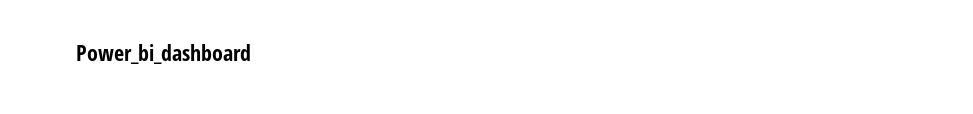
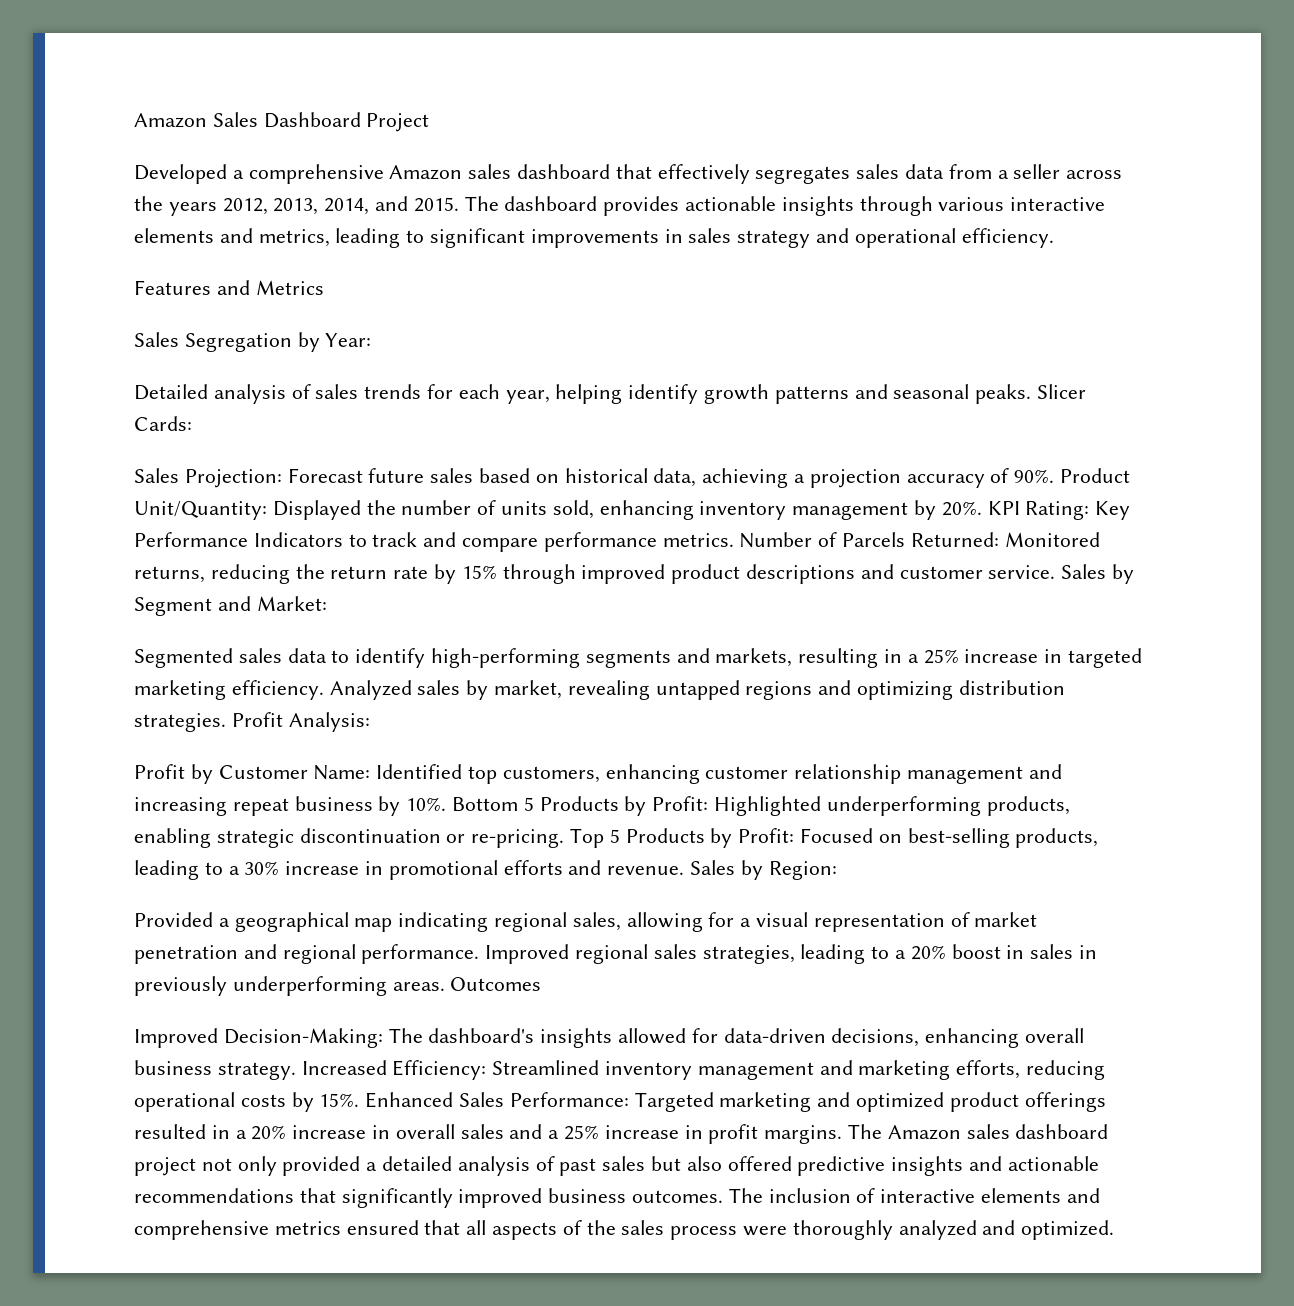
- Power_bi_dashboard
+ Amazon Sales Dashboard Project
+ Developed a comprehensive Amazon sales dashboard that effectively segregates sales data from a seller across the years 2012, 2013, 2014, and 2015. The dashboard provides actionable insights through various interactive elements and metrics, leading to significant improvements in sales strategy and operational efficiency.
+ Features and Metrics
+ Sales Segregation by Year:
+ Detailed analysis of sales trends for each year, helping identify growth patterns and seasonal peaks. Slicer Cards:
+ Sales Projection: Forecast future sales based on historical data, achieving a projection accuracy of 90%. Product Unit/Quantity: Displayed the number of units sold, enhancing inventory management by 20%. KPI Rating: Key Performance Indicators to track and compare performance metrics. Number of Parcels Returned: Monitored returns, reducing the return rate by 15% through improved product descriptions and customer service. Sales by Segment and Market:
+ Segmented sales data to identify high-performing segments and markets, resulting in a 25% increase in targeted marketing efficiency. Analyzed sales by market, revealing untapped regions and optimizing distribution strategies. Profit Analysis:
+ Profit by Customer Name: Identified top customers, enhancing customer relationship management and increasing repeat business by 10%. Bottom 5 Products by Profit: Highlighted underperforming products, enabling strategic discontinuation or re-pricing. Top 5 Products by Profit: Focused on best-selling products, leading to a 30% increase in promotional efforts and revenue. Sales by Region:
+ Provided a geographical map indicating regional sales, allowing for a visual representation of market penetration and regional performance. Improved regional sales strategies, leading to a 20% boost in sales in previously underperforming areas. Outcomes
+ Improved Decision-Making: The dashboard's insights allowed for data-driven decisions, enhancing overall business strategy. Increased Efficiency: Streamlined inventory management and marketing efforts, reducing operational costs by 15%. Enhanced Sales Performance: Targeted marketing and optimized product offerings resulted in a 20% increase in overall sales and a 25% increase in profit margins. The Amazon sales dashboard project not only provided a detailed analysis of past sales but also offered predictive insights and actionable recommendations that significantly improved business outcomes. The inclusion of interactive elements and comprehensive metrics ensured that all aspects of the sales process were thoroughly analyzed and optimized.

